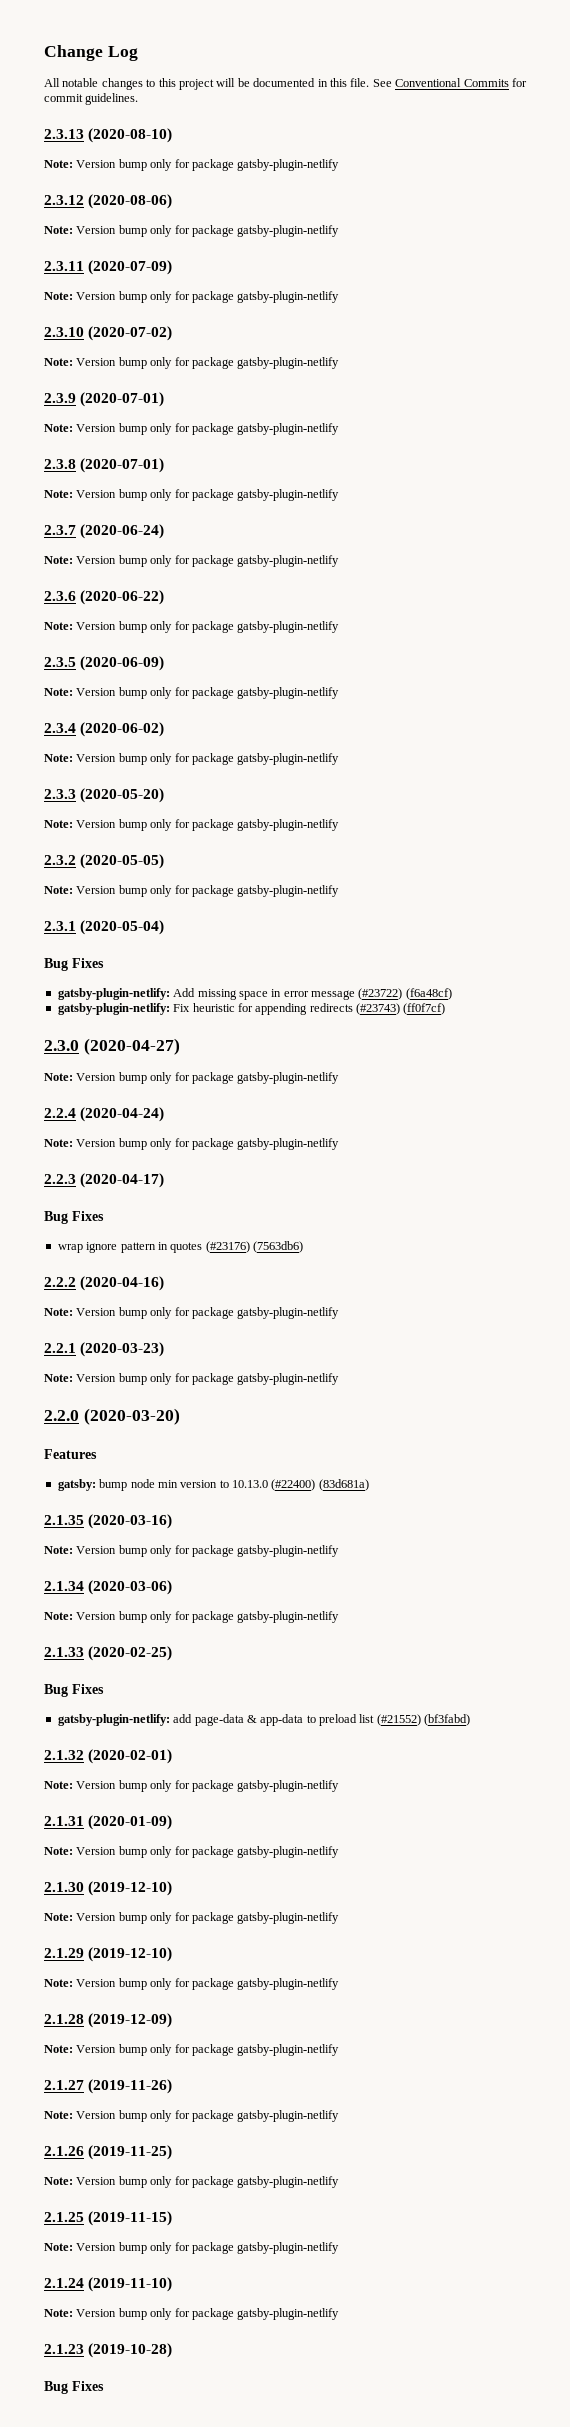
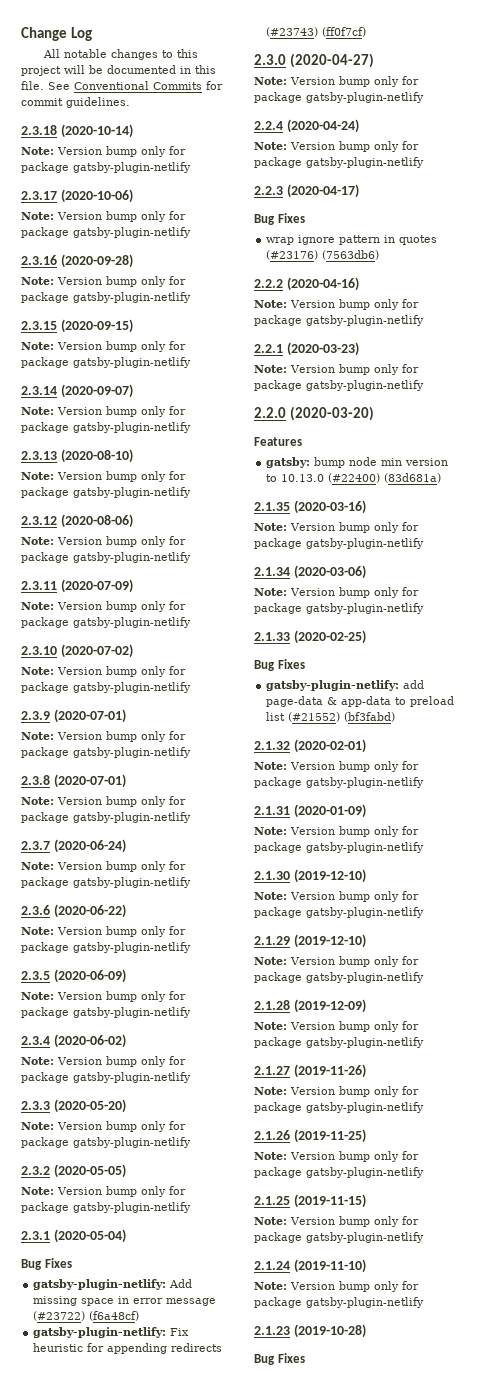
+ 2.3.18 (2020-10-14)
+ Note: Version bump only for package gatsby-plugin-netlify
+ 2.3.17 (2020-10-06)
+ Note: Version bump only for package gatsby-plugin-netlify
+ 2.3.16 (2020-09-28)
+ Note: Version bump only for package gatsby-plugin-netlify
+ 2.3.15 (2020-09-15)
+ Note: Version bump only for package gatsby-plugin-netlify
+ 2.3.14 (2020-09-07)
+ Note: Version bump only for package gatsby-plugin-netlify

